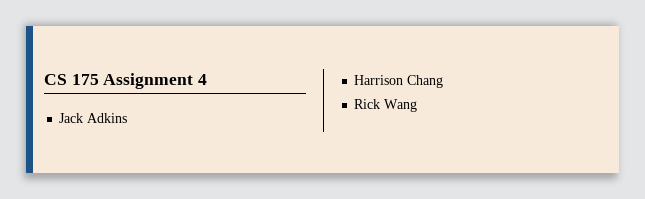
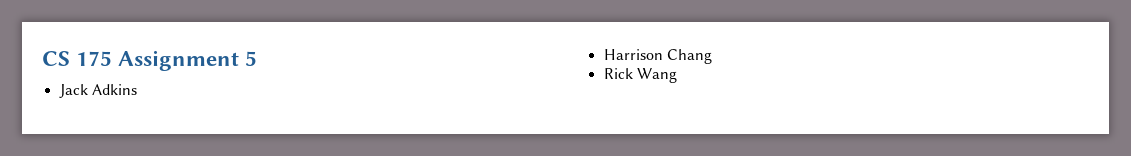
- CS 175 Assignment 4
+ CS 175 Assignment 5

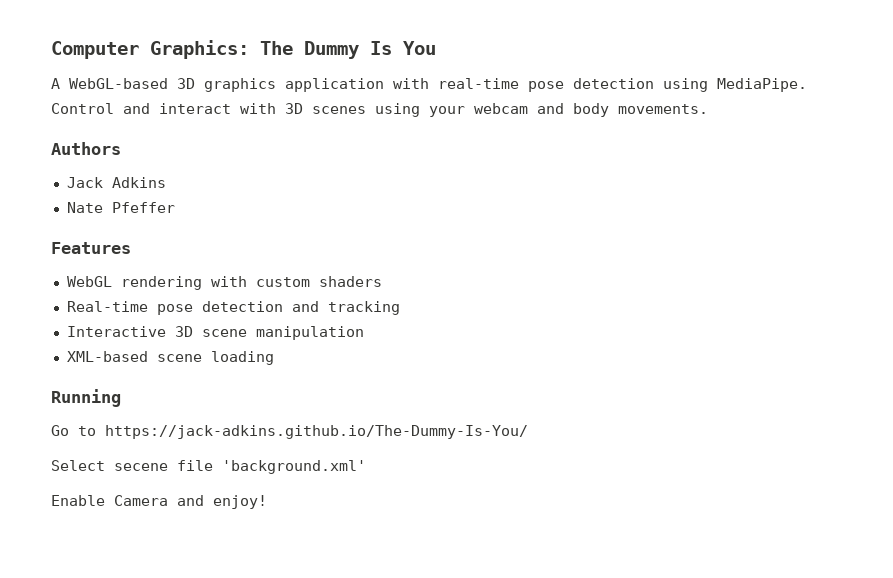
- CS 175 Assignment 5
+ Computer Graphics: The Dummy Is You
+ A WebGL-based 3D graphics application with real-time pose detection using MediaPipe. Control and interact with 3D scenes using your webcam and body movements.
+ Authors
  Jack Adkins
- Harrison Chang
- Rick Wang
+ Nate Pfeffer
+ Features
+ WebGL rendering with custom shaders
+ Real-time pose detection and tracking
+ Interactive 3D scene manipulation
+ XML-based scene loading
+ Running
+ Go to https://jack-adkins.github.io/The-Dummy-Is-You/
+ Select secene file 'background.xml'
+ Enable Camera and enjoy!

